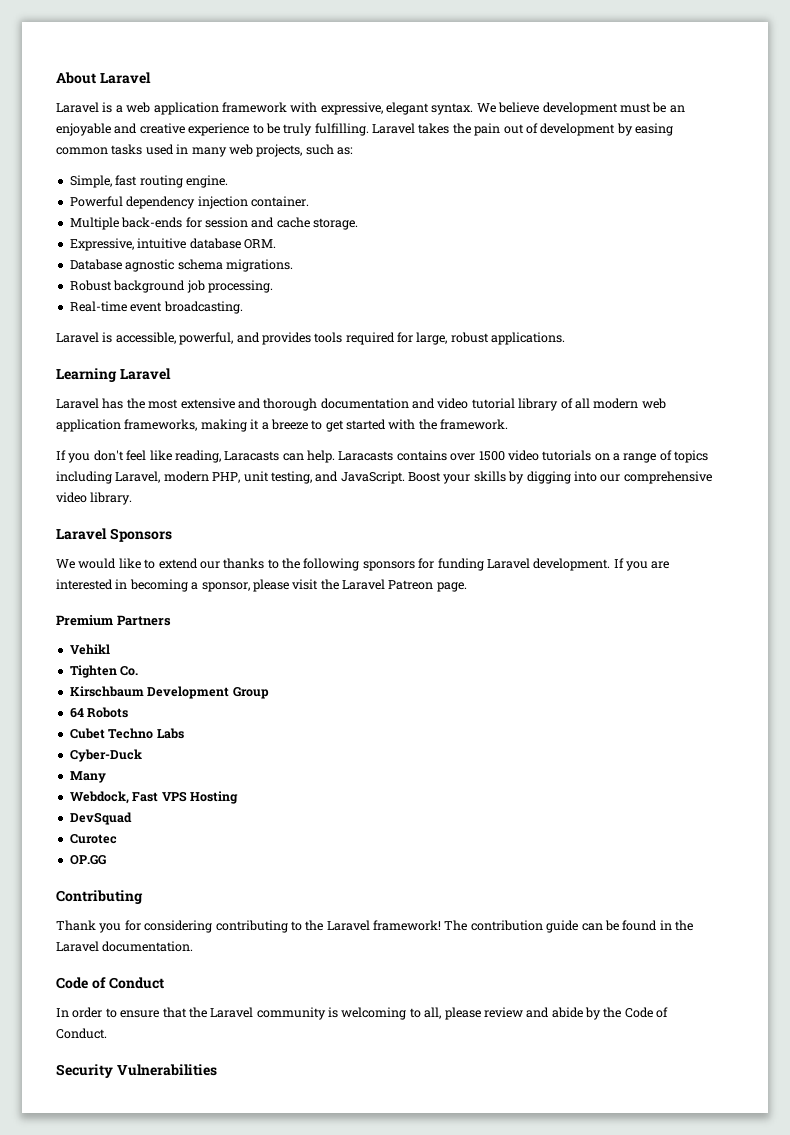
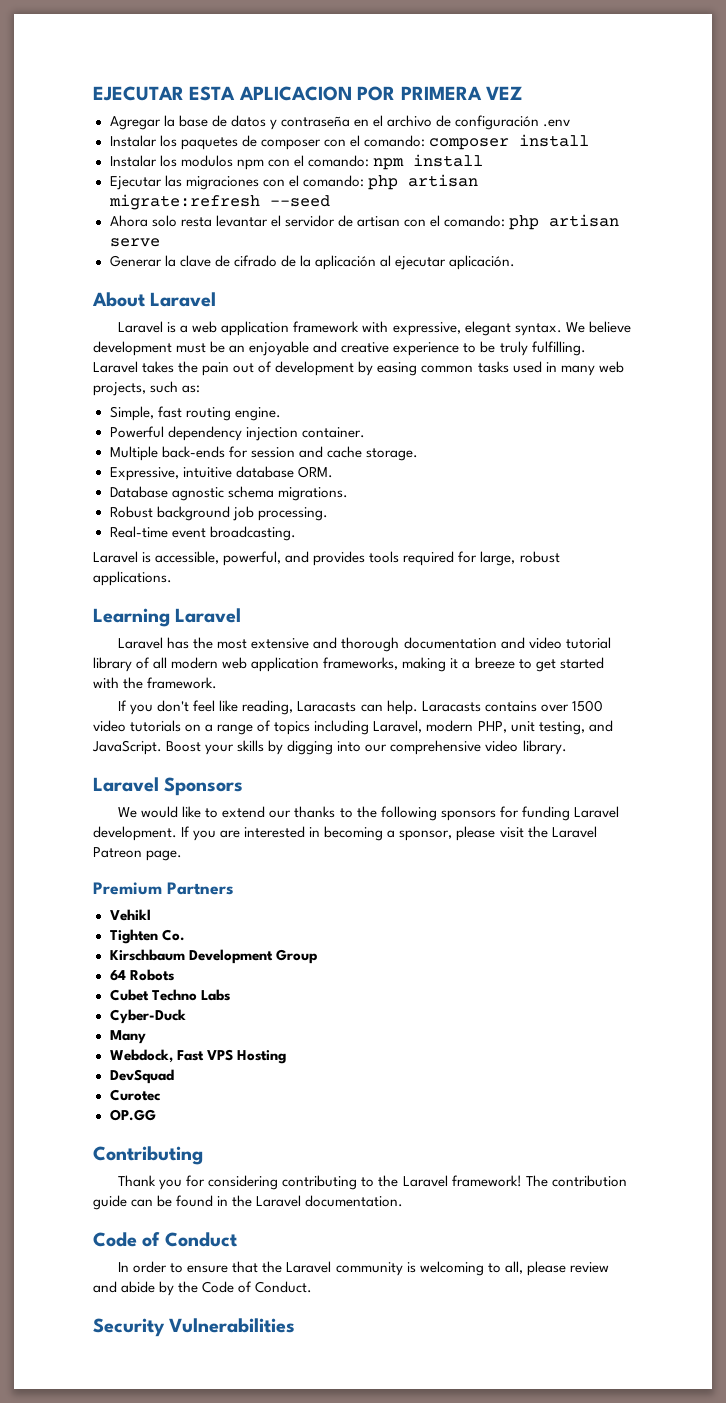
+ EJECUTAR ESTA APLICACION POR PRIMERA VEZ
+ Agregar la base de datos y contraseña en el archivo de configuración .env
+ Instalar los paquetes de composer con el comando: composer install
+ Instalar los modulos npm con el comando: npm install
+ Ejecutar las migraciones con el comando: php artisan migrate:refresh --seed
+ Ahora solo resta levantar el servidor de artisan con el comando: php artisan serve
+ Generar la clave de cifrado de la aplicación al ejecutar aplicación.

